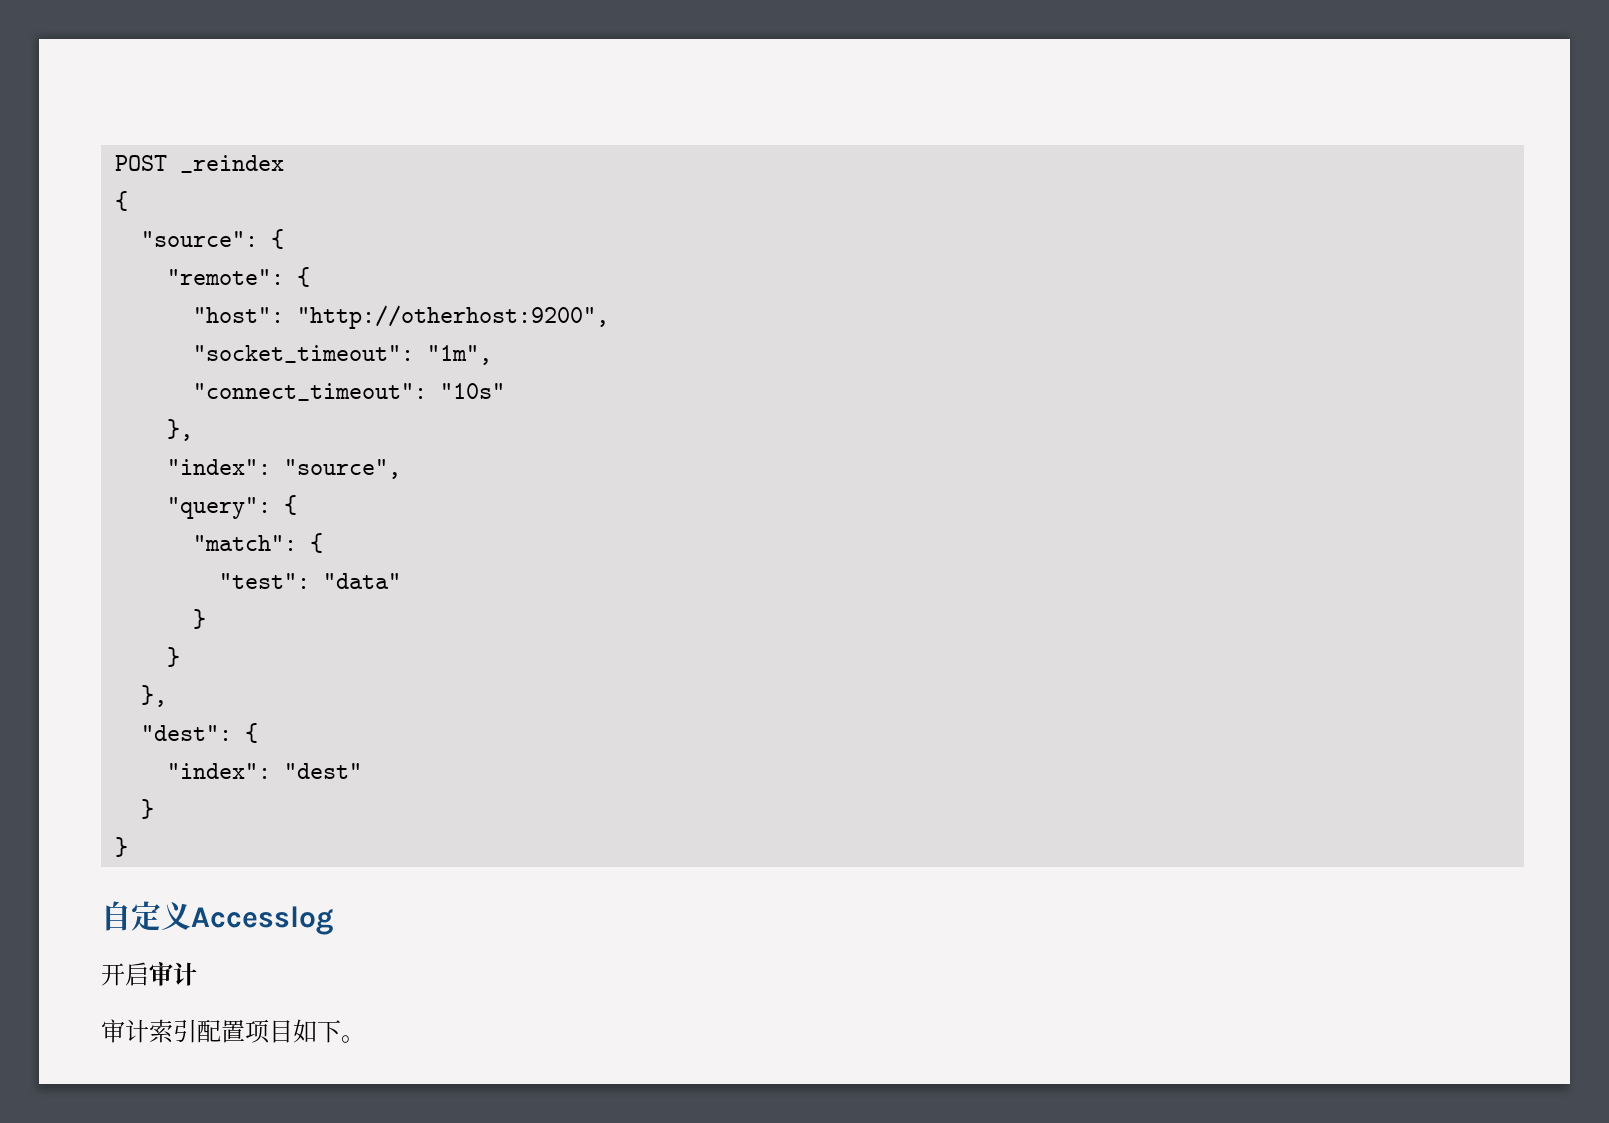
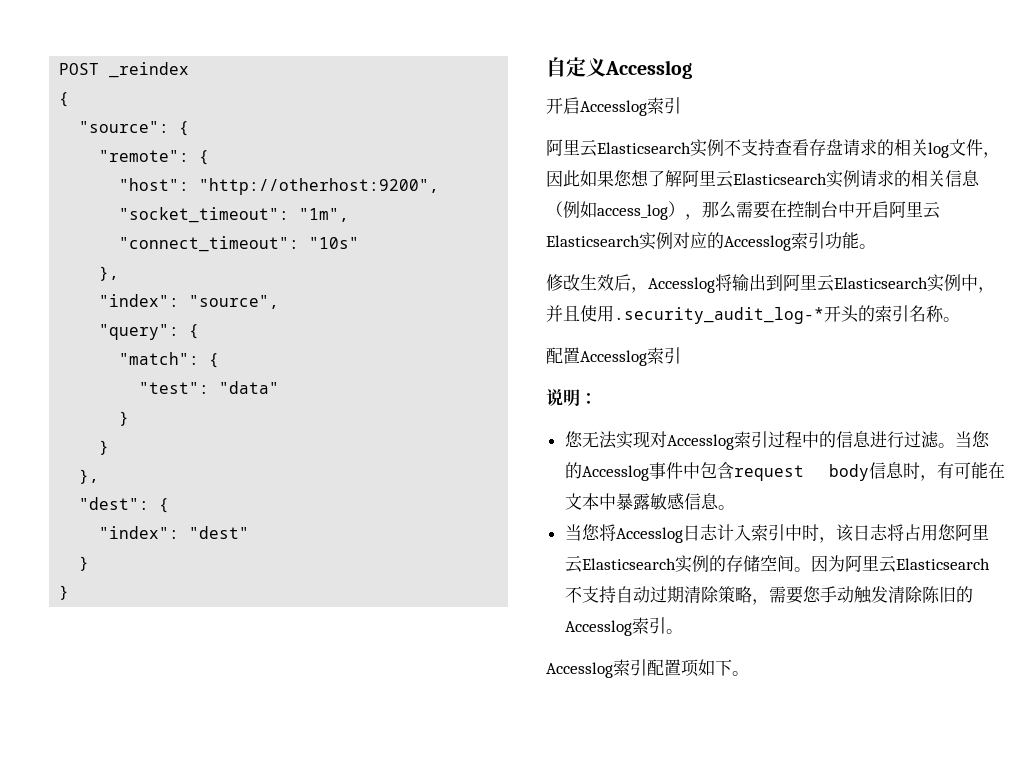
- 开启审计
- 审计索引配置项目如下。
+ 开启Accesslog索引
+ 阿里云Elasticsearch实例不支持查看存盘请求的相关log文件，因此如果您想了解阿里云Elasticsearch实例请求的相关信息（例如access_log），那么需要在控制台中开启阿里云Elasticsearch实例对应的Accesslog索引功能。
+ 修改生效后，Accesslog将输出到阿里云Elasticsearch实例中，并且使用.security_audit_log-*开头的索引名称。
+ 配置Accesslog索引
+ 说明：
+ 您无法实现对Accesslog索引过程中的信息进行过滤。当您的Accesslog事件中包含request body信息时，有可能在文本中暴露敏感信息。
+ 当您将Accesslog日志计入索引中时，该日志将占用您阿里云Elasticsearch实例的存储空间。因为阿里云Elasticsearch不支持自动过期清除策略，需要您手动触发清除陈旧的Accesslog索引。
+ Accesslog索引配置项如下。

